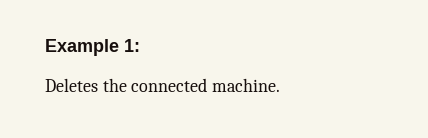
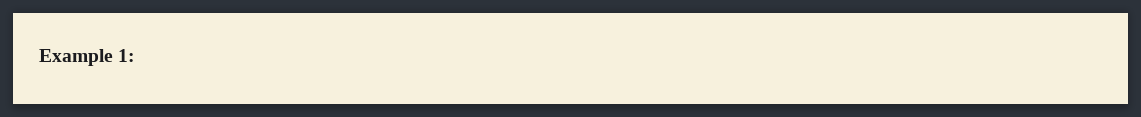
- Deletes the connected machine.

